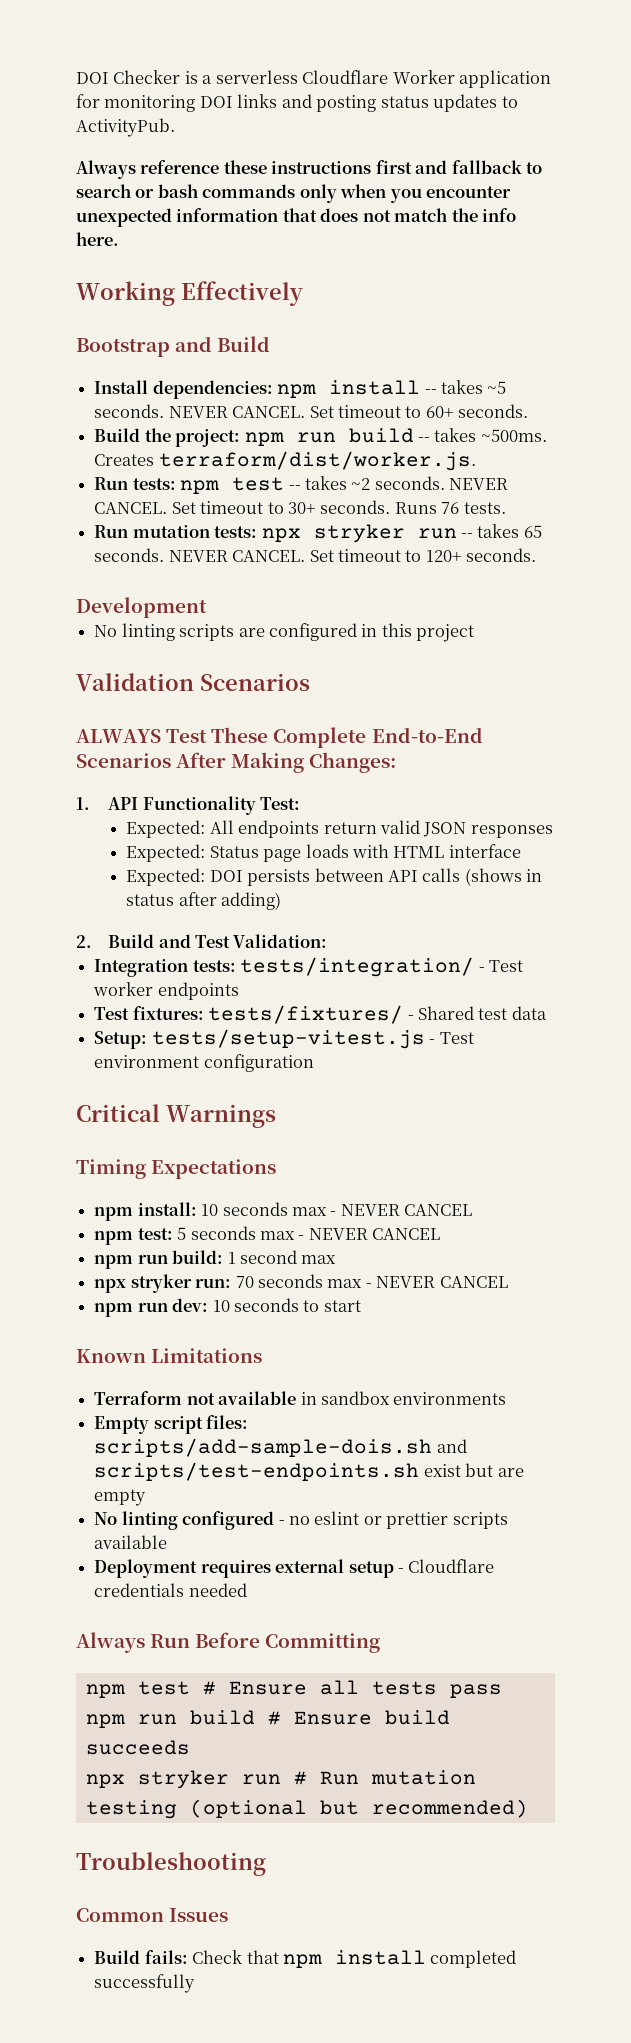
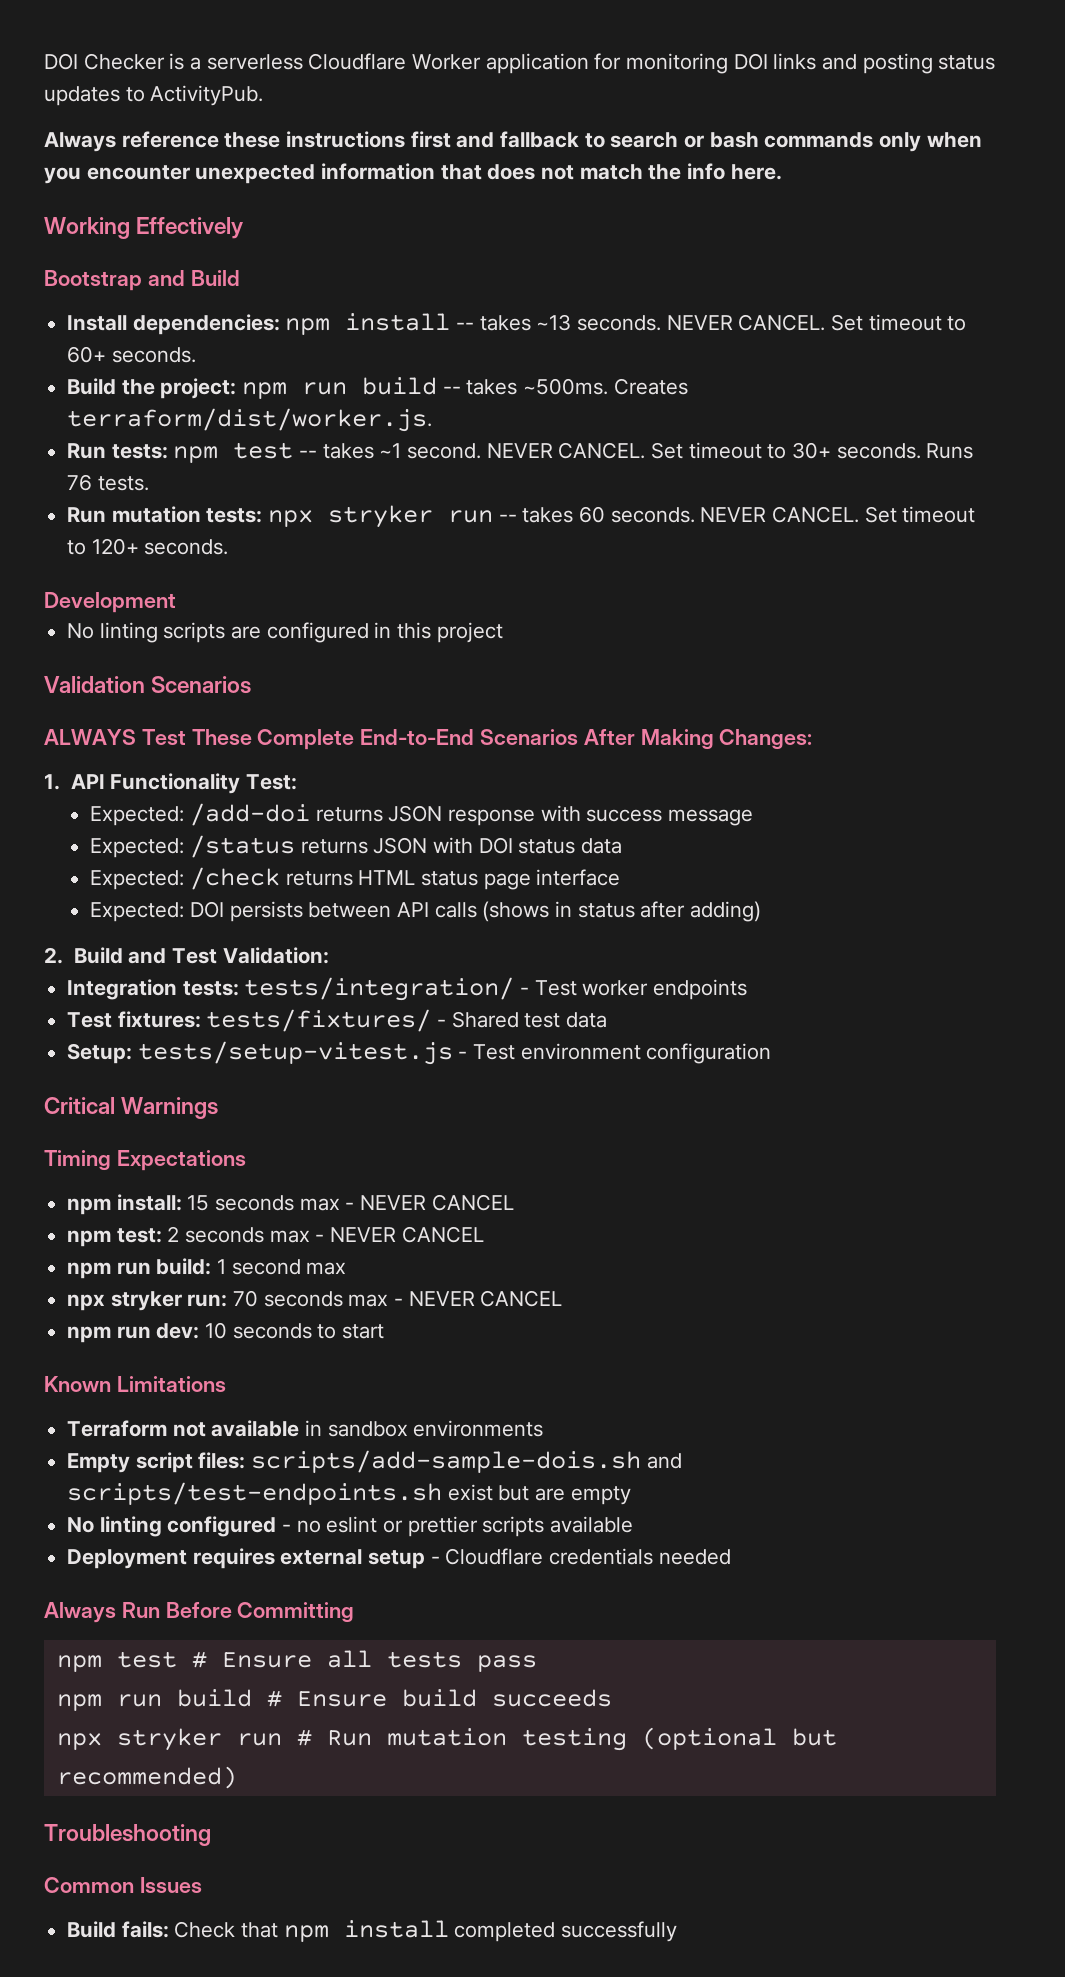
- Install dependencies: npm install -- takes ~5 seconds.
+ Install dependencies: npm install -- takes ~13 seconds.
- Run tests: npm test -- takes ~2 seconds.
+ Run tests: npm test -- takes ~1 second.
- Run mutation tests: npx stryker run -- takes 65 seconds.
+ Run mutation tests: npx stryker run -- takes 60 seconds.
- Expected: All endpoints return valid JSON responses
- Expected: Status page loads with HTML interface
+ Expected: /add-doi returns JSON response with success message
+ Expected: /status returns JSON with DOI status data
+ Expected: /check returns HTML status page interface
- npm install: 10 seconds max - NEVER CANCEL
+ npm install: 15 seconds max - NEVER CANCEL
- npm test: 5 seconds max - NEVER CANCEL
+ npm test: 2 seconds max - NEVER CANCEL

